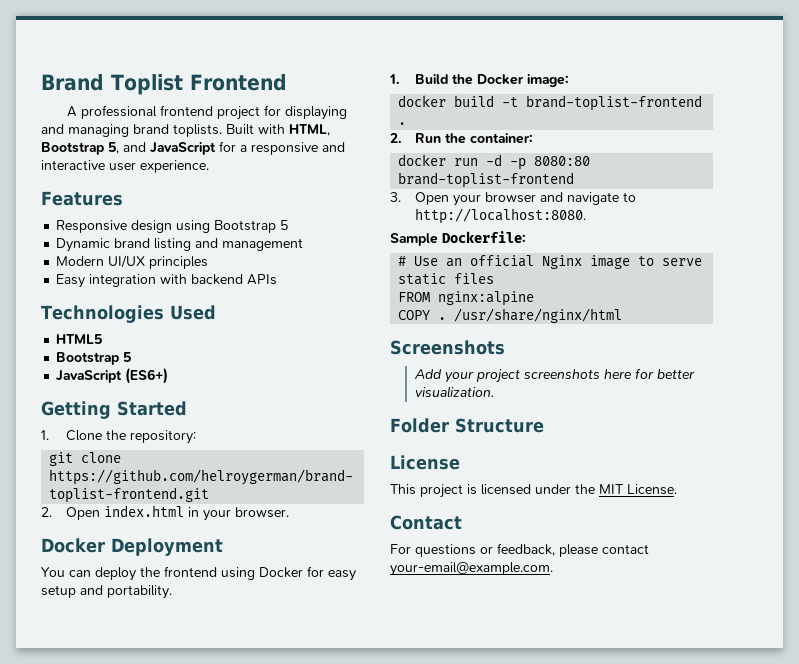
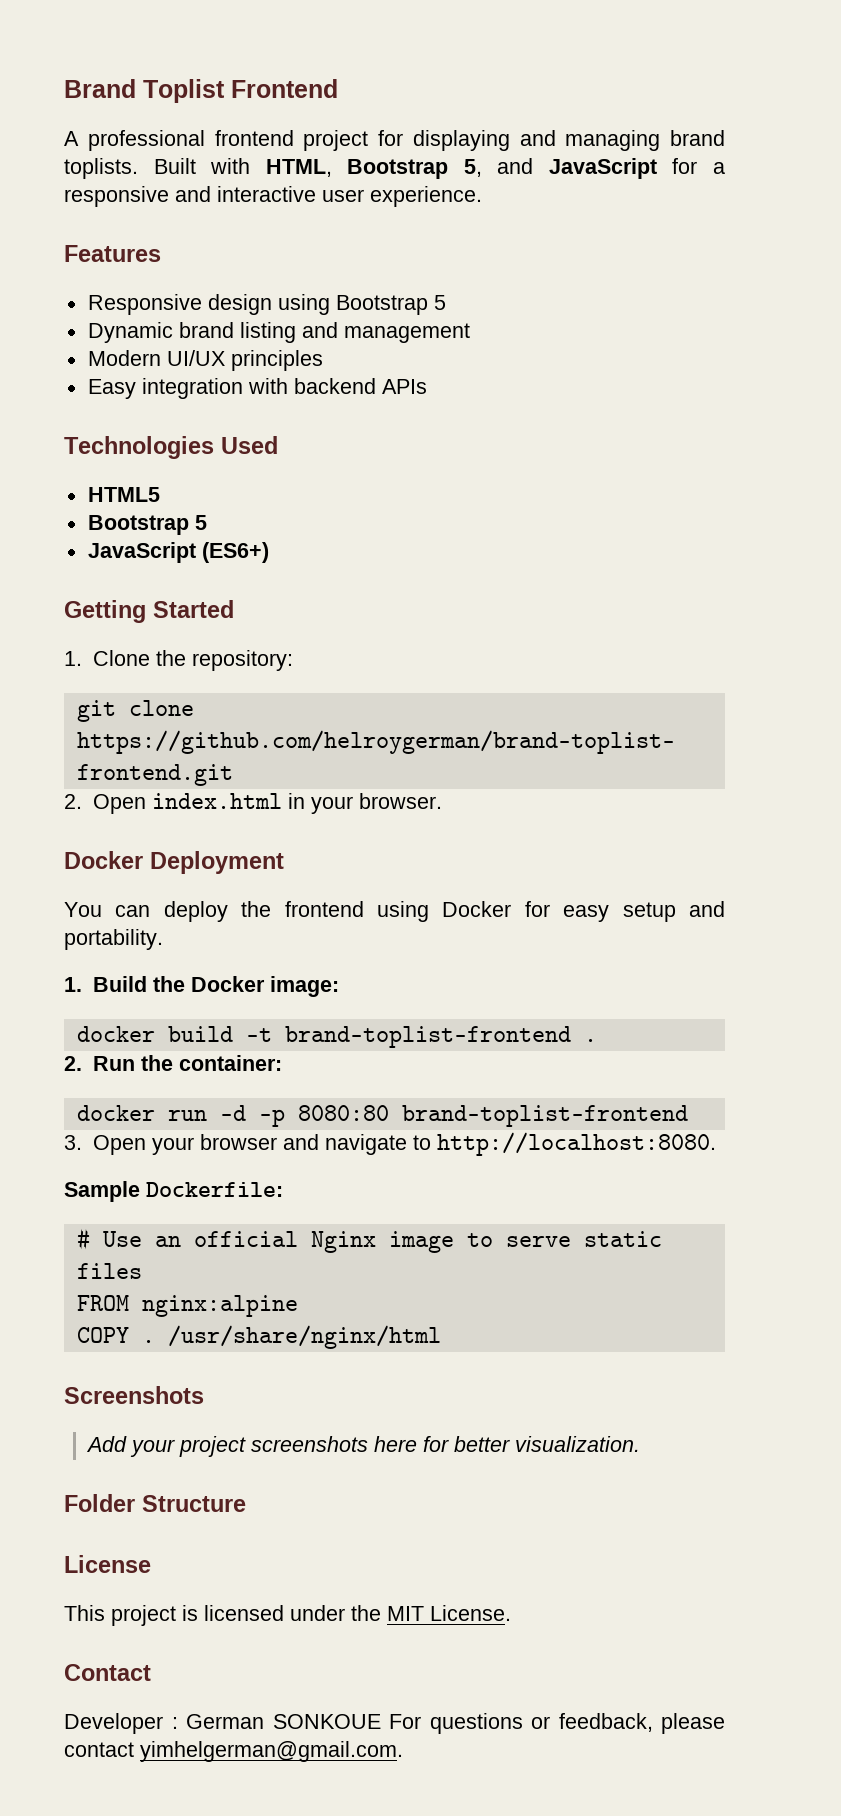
- For questions or feedback, please contact your-email@example.com.
+ Developer : German SONKOUE For questions or feedback, please contact yimhelgerman@gmail.com.

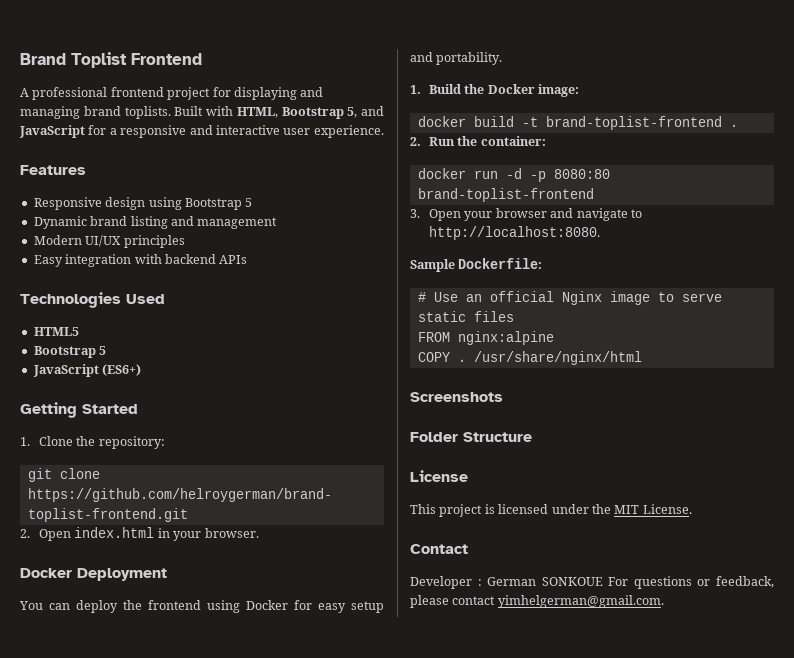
- Add your project screenshots here for better visualization.

